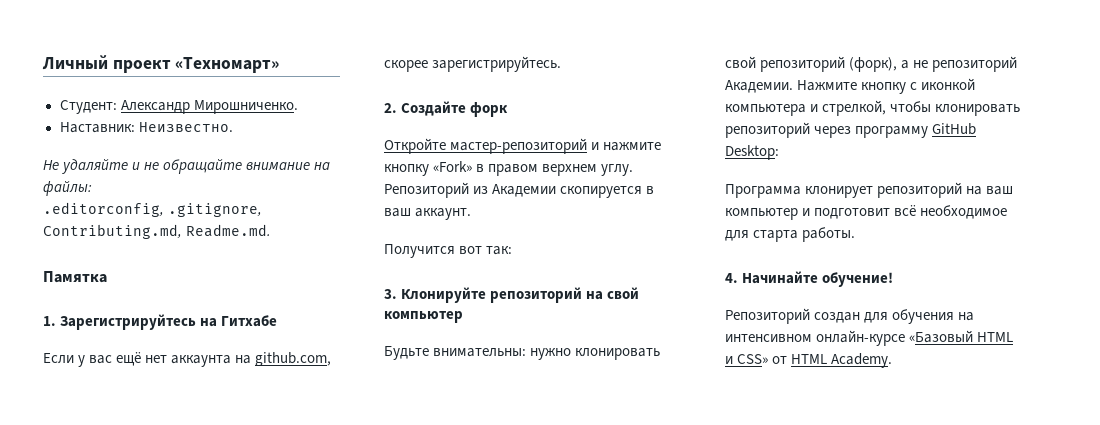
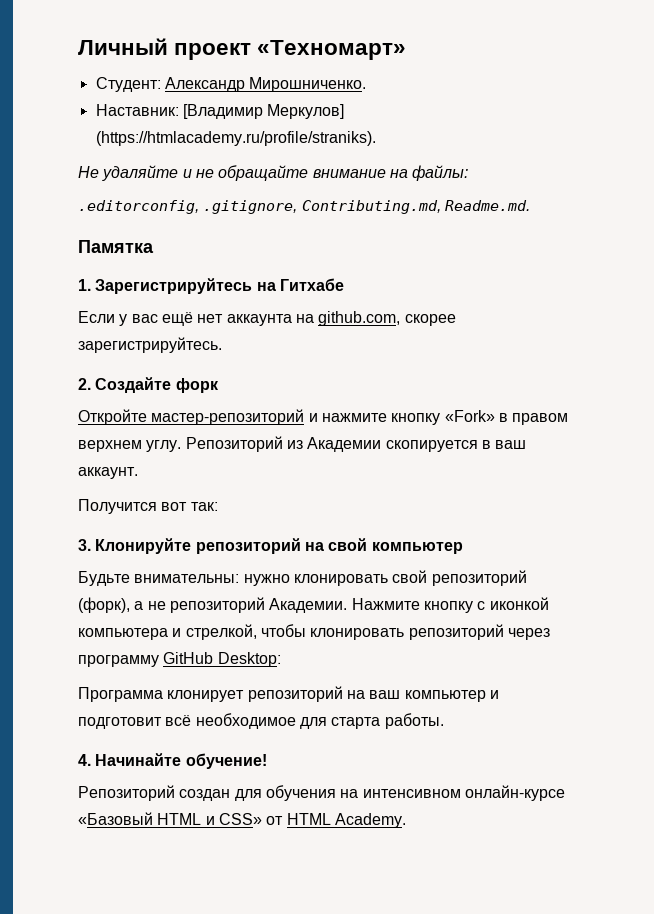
- Наставник: Неизвестно.
+ Наставник: [Владимир Меркулов] (https://htmlacademy.ru/profile/straniks).

